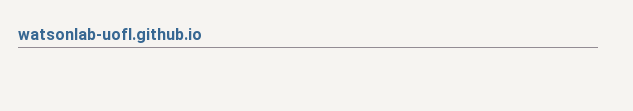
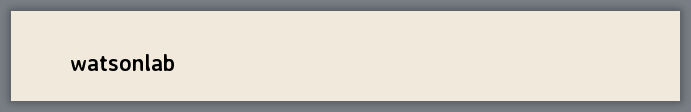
- watsonlab-uofl.github.io
+ watsonlab

